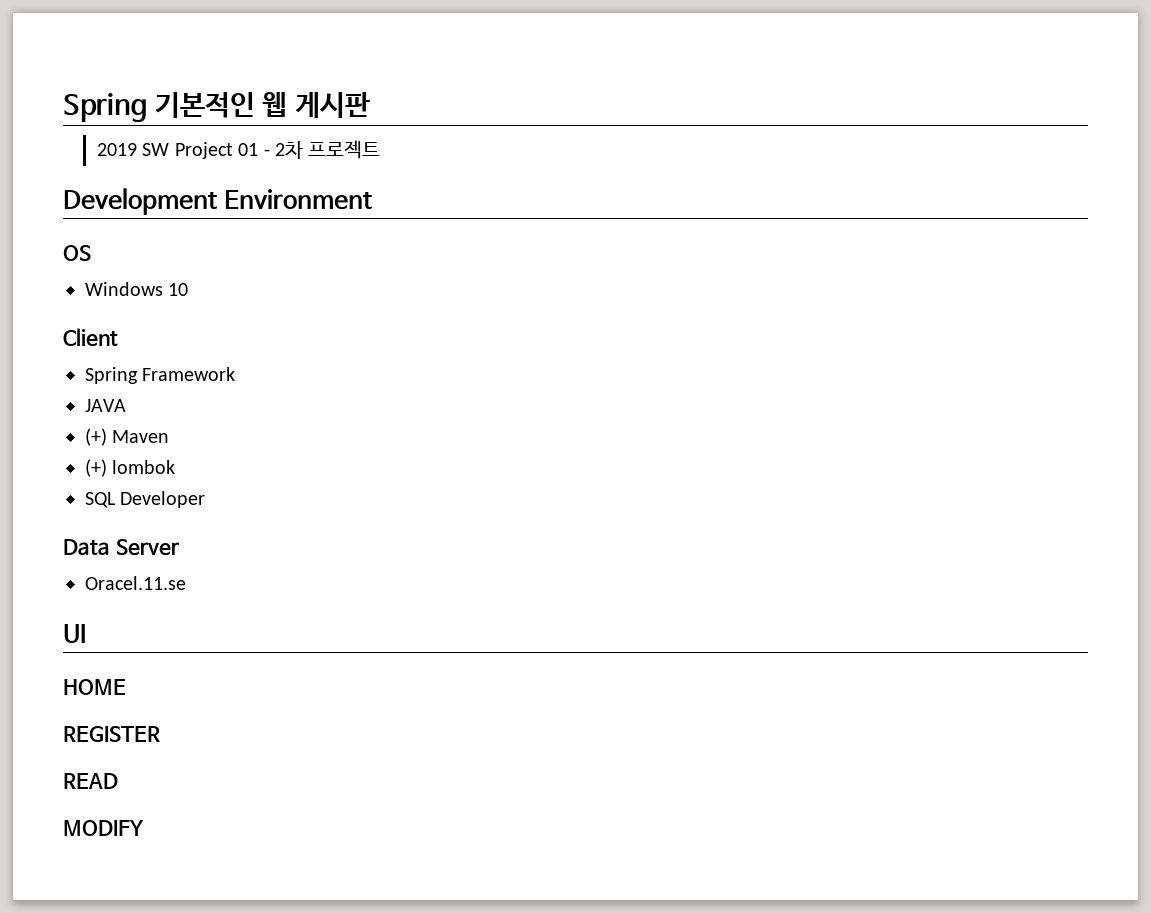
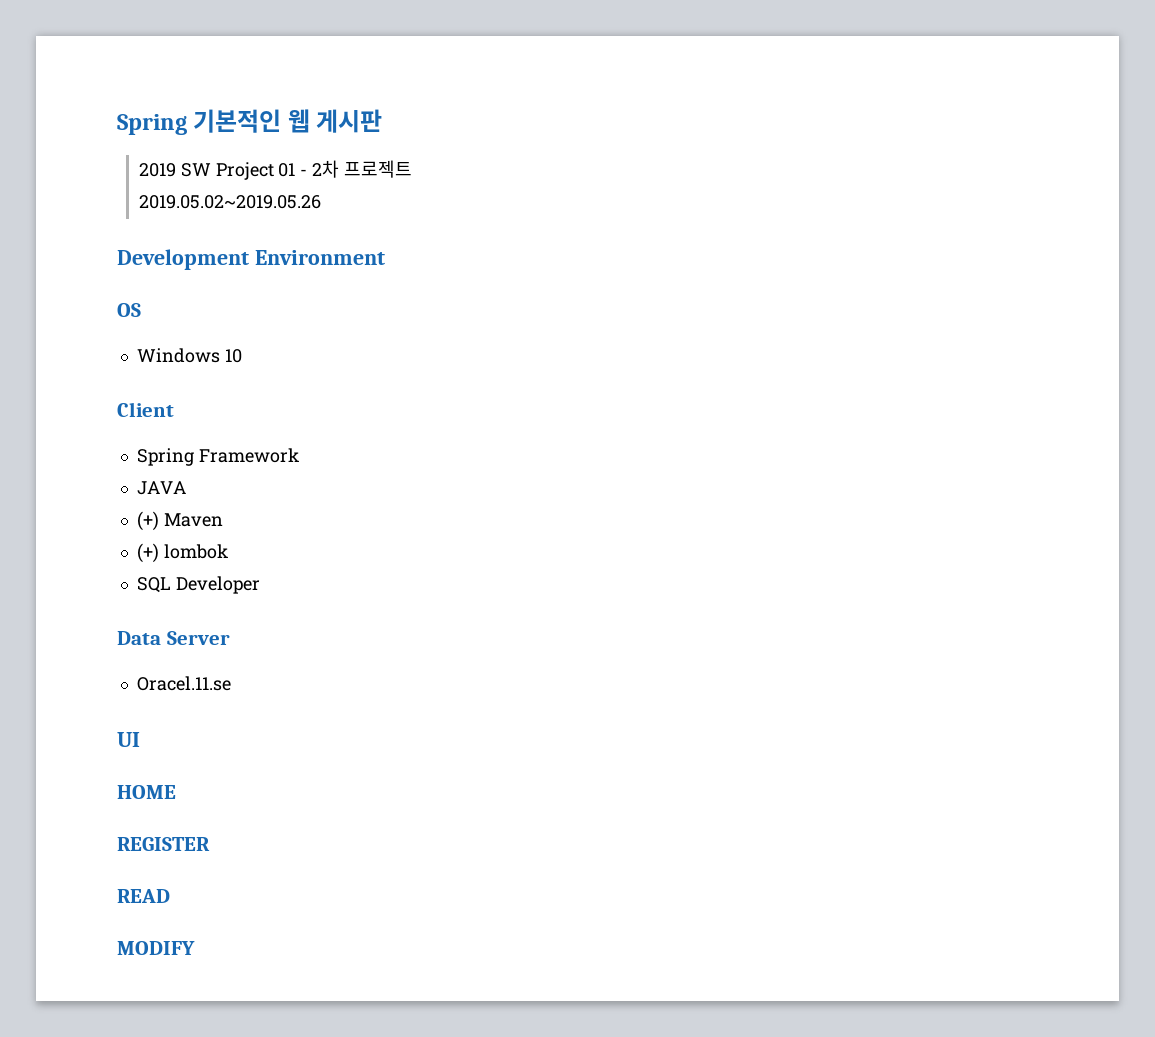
+ 2019.05.02~2019.05.26

